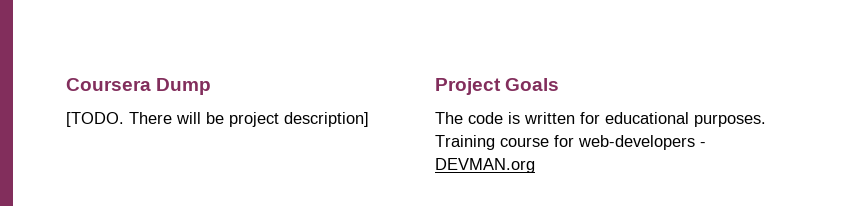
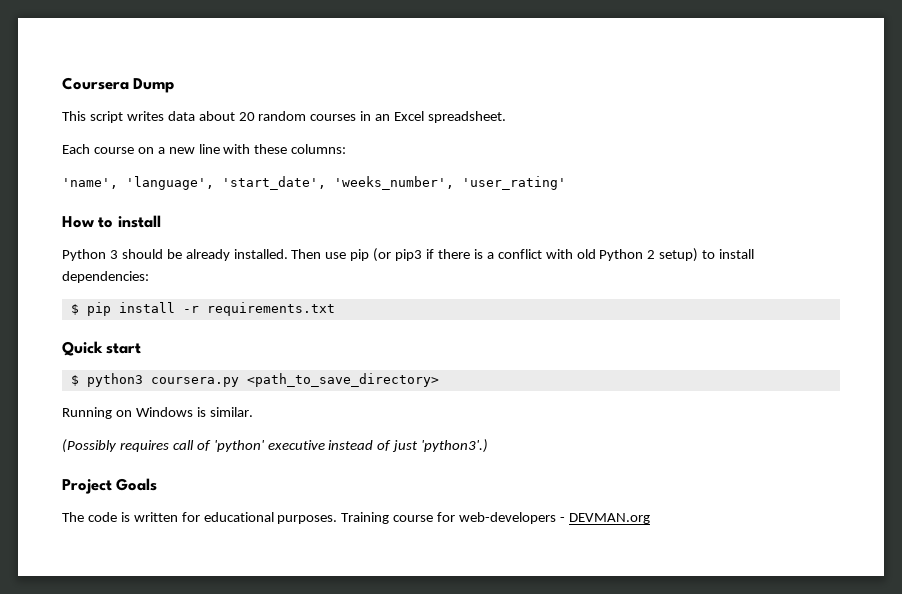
- [TODO. There will be project description]
+ This script writes data about 20 random courses in an Excel spreadsheet.
+ Each course on a new line with these columns:
+ 'name', 'language', 'start_date', 'weeks_number', 'user_rating'
+ How to install
+ Python 3 should be already installed. Then use pip (or pip3 if there is a conflict with old Python 2 setup) to install dependencies:
+ $ pip install -r requirements.txt
+ Quick start
+ $ python3 coursera.py <path_to_save_directory>
+ Running on Windows is similar.
+ (Possibly requires call of 'python' executive instead of just 'python3'.)

